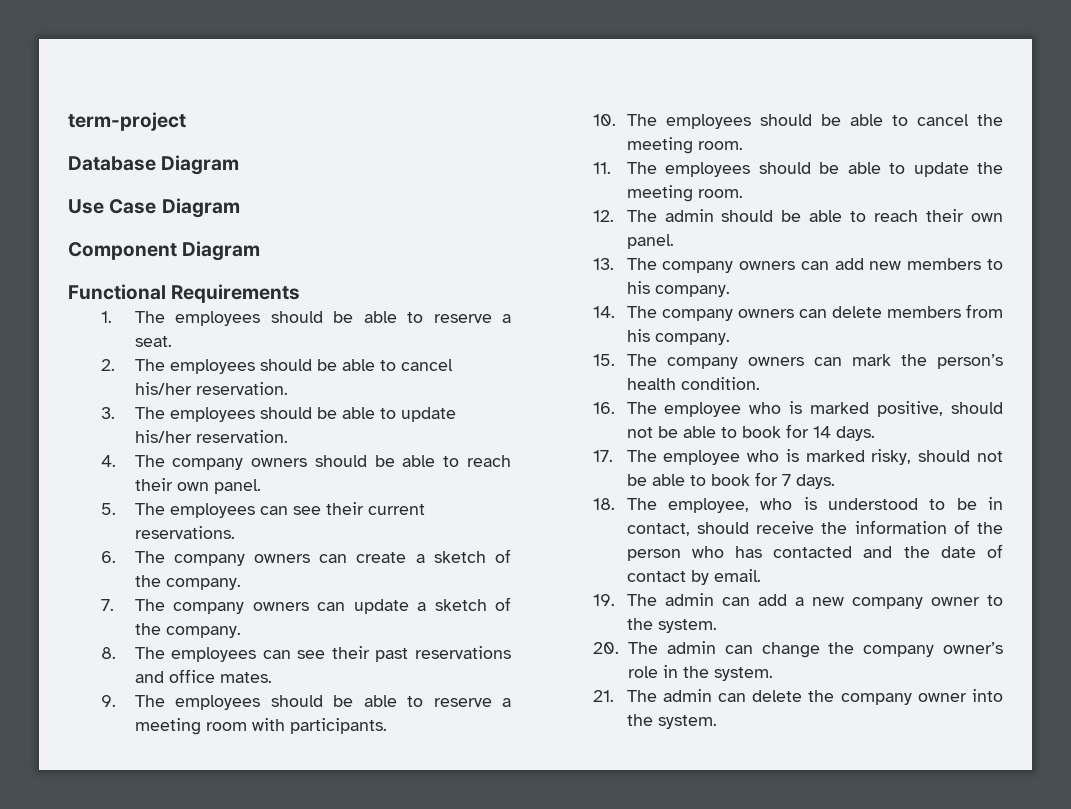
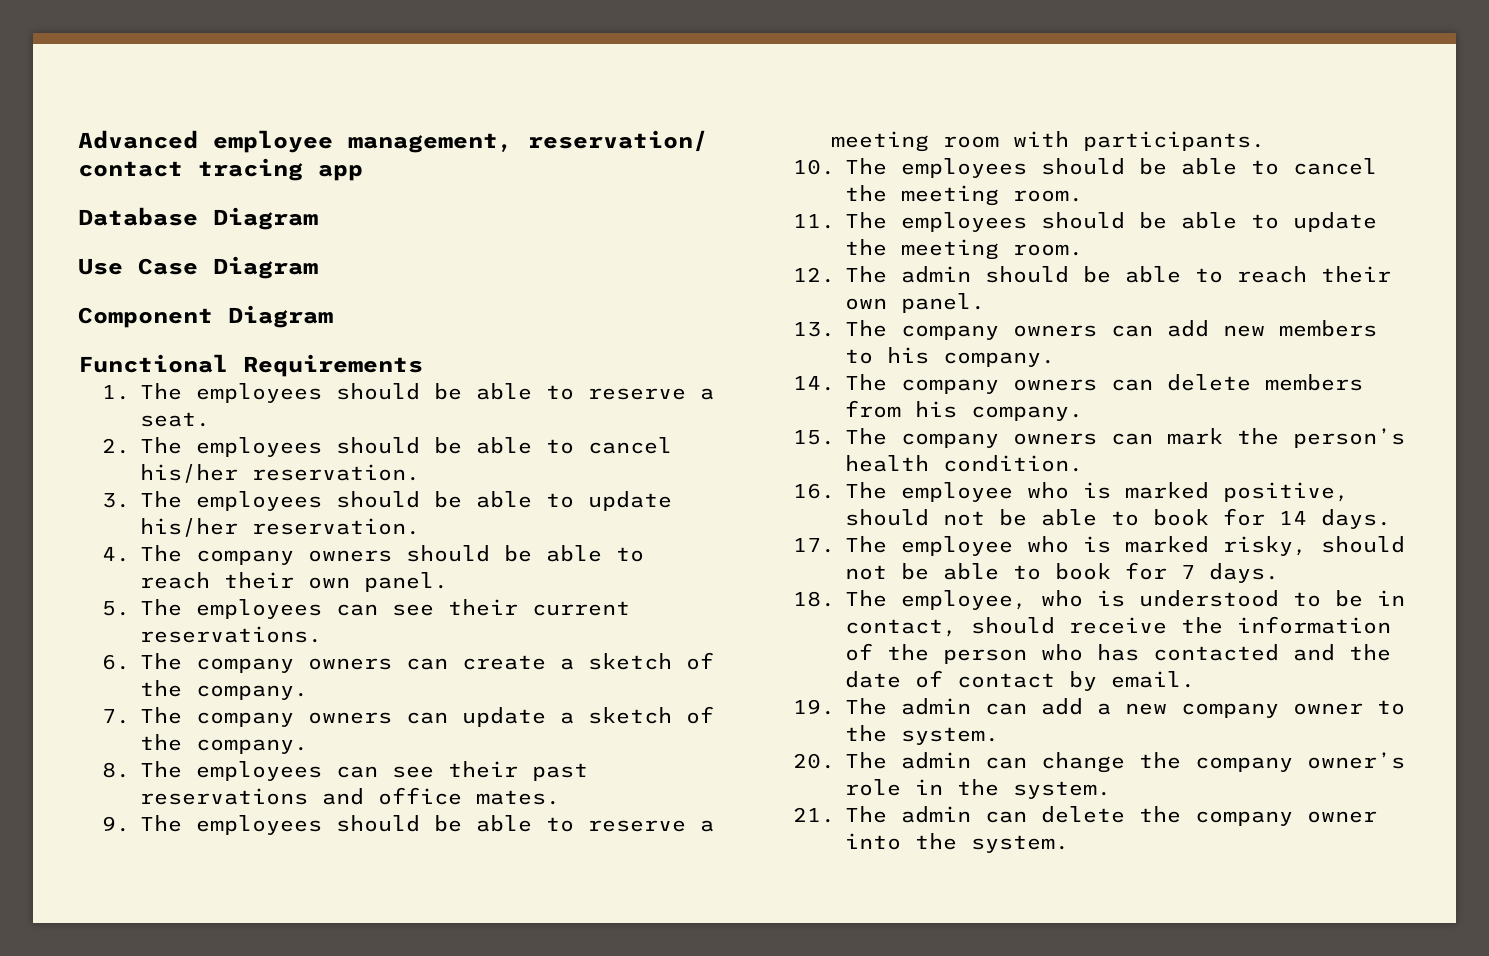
- term-project
+ Advanced employee management, reservation/ contact tracing app

